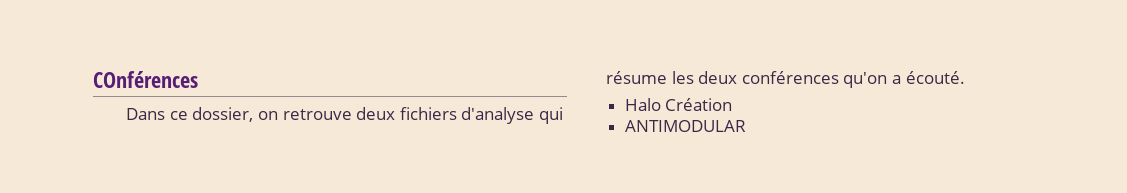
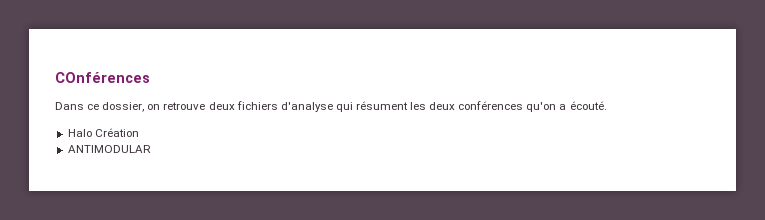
- Dans ce dossier, on retrouve deux fichiers d'analyse qui résume les deux conférences qu'on a écouté.
+ Dans ce dossier, on retrouve deux fichiers d'analyse qui résument les deux conférences qu'on a écouté.

